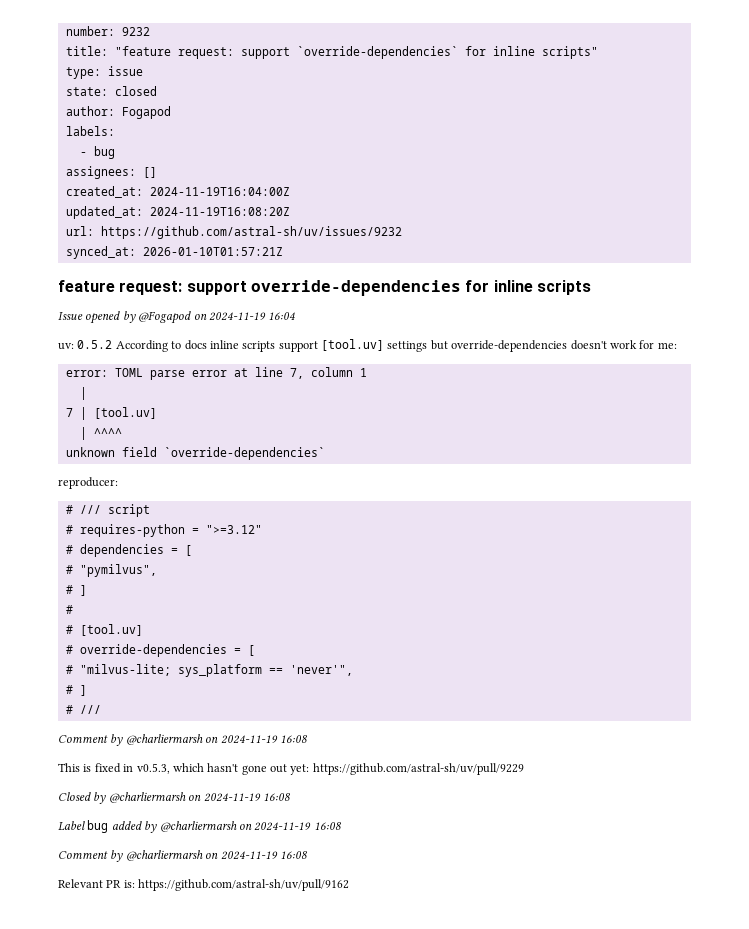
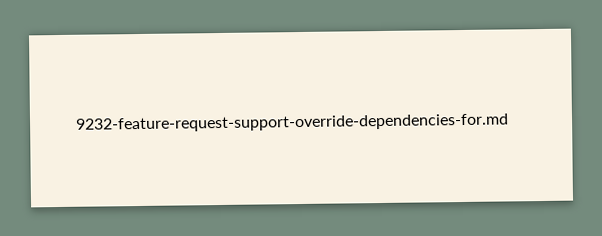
- number: 9232
- title: "feature request: support `override-dependencies` for inline scripts"
- type: issue
- state: closed
- author: Fogapod
- labels:
- - bug
- assignees: []
- created_at: 2024-11-19T16:04:00Z
- updated_at: 2024-11-19T16:08:20Z
- url: https://github.com/astral-sh/uv/issues/9232
- synced_at: 2026-01-10T01:57:21Z
- feature request: support override-dependencies for inline scripts
- Issue opened by @Fogapod on 2024-11-19 16:04
- uv: 0.5.2 According to docs inline scripts support [tool.uv] settings but override-dependencies doesn't work for me:
- error: TOML parse error at line 7, column 1
- |
- 7 | [tool.uv]
- | ^^^^
- unknown field `override-dependencies`
- reproducer:
- # /// script
- # requires-python = ">=3.12"
- # dependencies = [
- # "pymilvus",
- # ]
- #
- # [tool.uv]
- # override-dependencies = [
- # "milvus-lite; sys_platform == 'never'",
- # ]
- # ///
- Comment by @charliermarsh on 2024-11-19 16:08
- This is fixed in v0.5.3, which hasn't gone out yet: https://github.com/astral-sh/uv/pull/9229
- Closed by @charliermarsh on 2024-11-19 16:08
- Label bug added by @charliermarsh on 2024-11-19 16:08
- Comment by @charliermarsh on 2024-11-19 16:08
- Relevant PR is: https://github.com/astral-sh/uv/pull/9162
+ 9232-feature-request-support-override-dependencies-for.md

